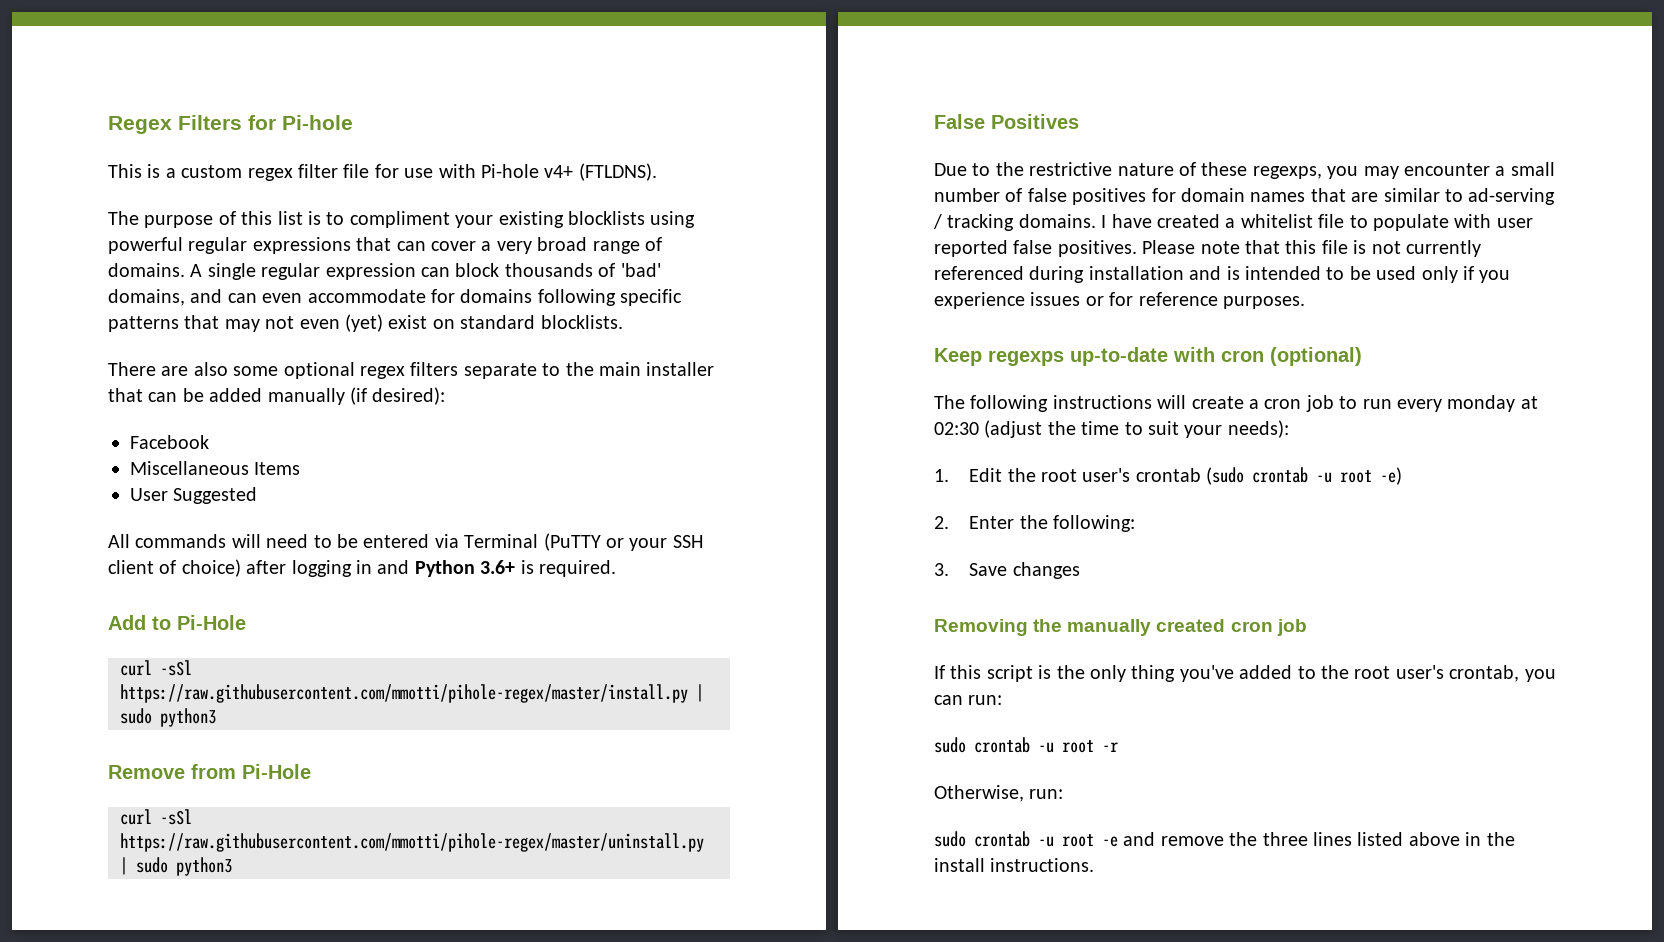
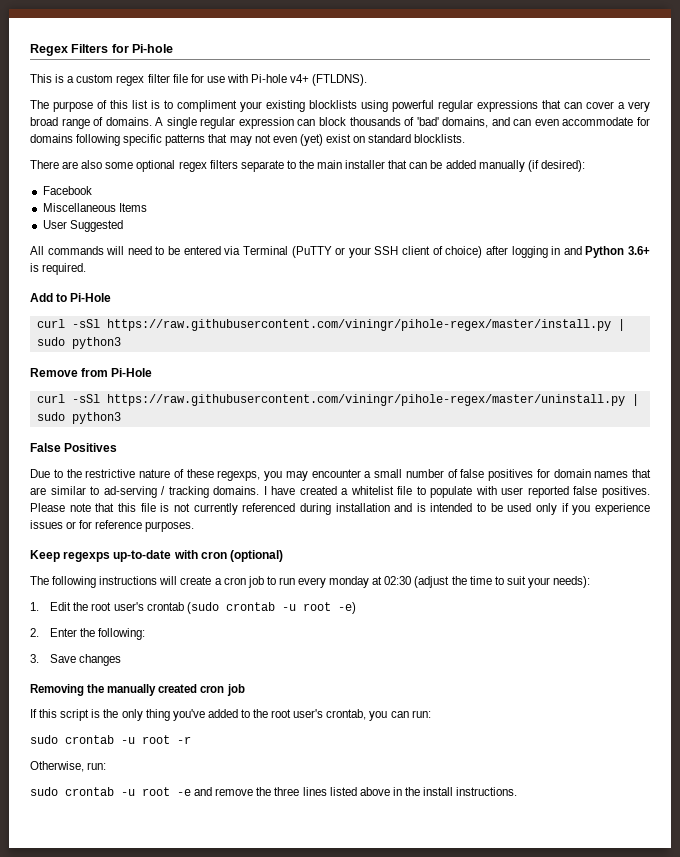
- curl -sSl https://raw.githubusercontent.com/mmotti/pihole-regex/master/install.py | sudo python3
+ curl -sSl https://raw.githubusercontent.com/viningr/pihole-regex/master/install.py | sudo python3
- curl -sSl https://raw.githubusercontent.com/mmotti/pihole-regex/master/uninstall.py | sudo python3
+ curl -sSl https://raw.githubusercontent.com/viningr/pihole-regex/master/uninstall.py | sudo python3

